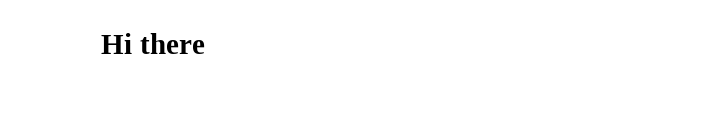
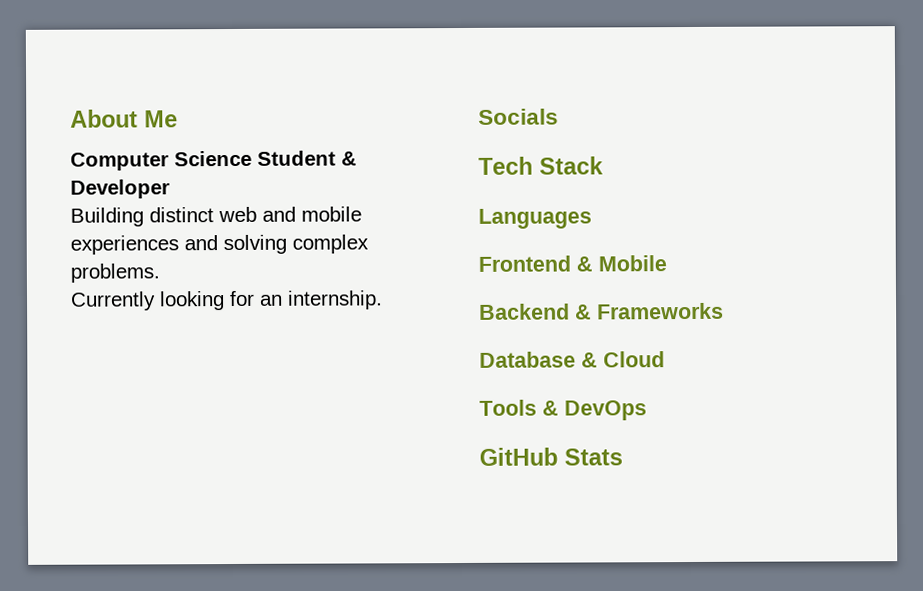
- Hi there
+ About Me
+ Computer Science Student & Developer
+ Building distinct web and mobile experiences and solving complex problems.
+ Currently looking for an internship.
+ Socials
+ Tech Stack
+ Languages
+ Frontend & Mobile
+ Backend & Frameworks
+ Database & Cloud
+ Tools & DevOps
+ GitHub Stats

